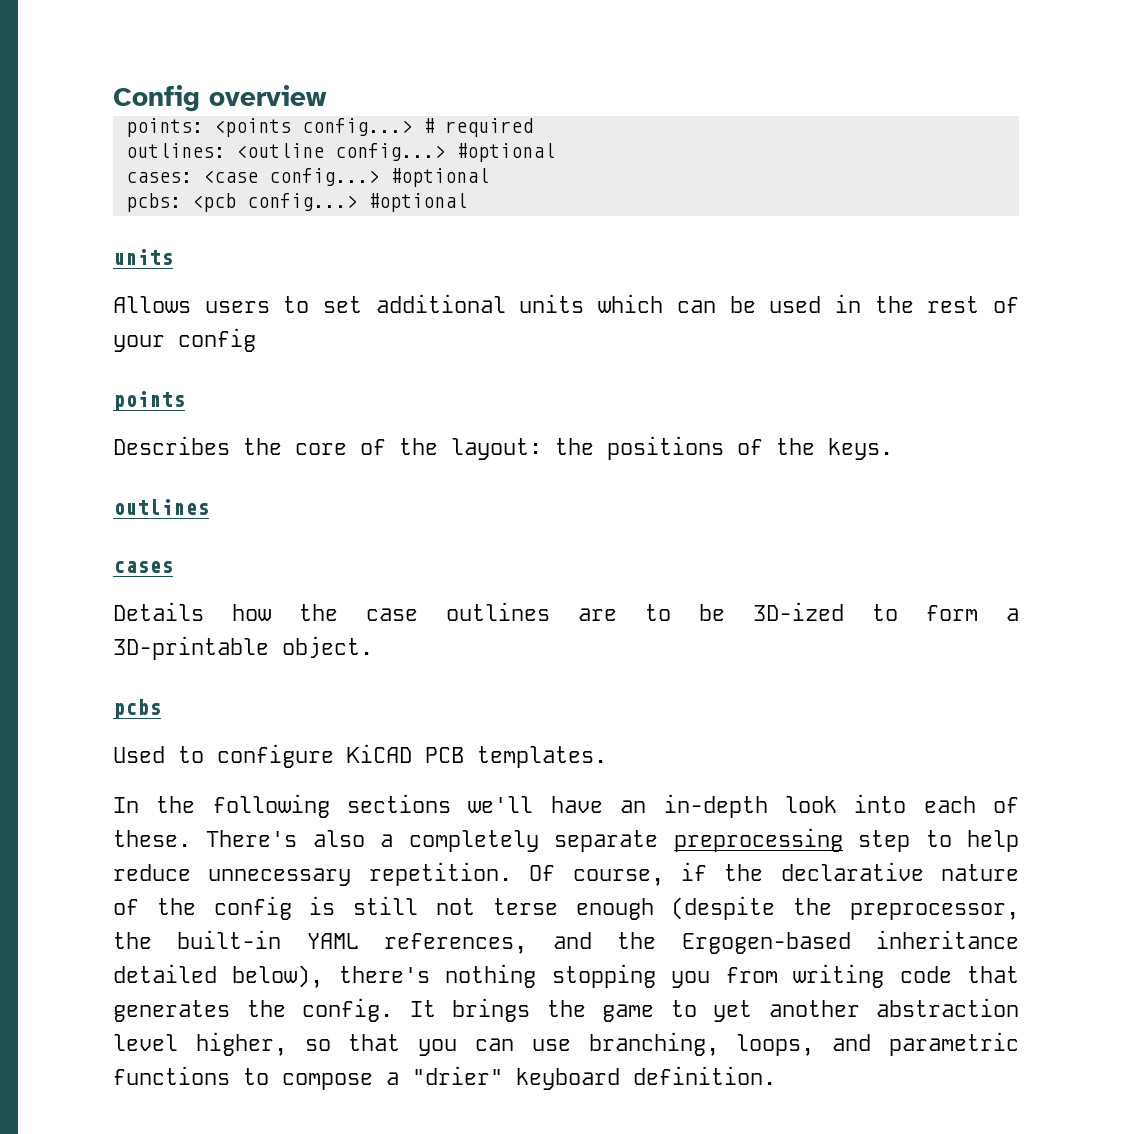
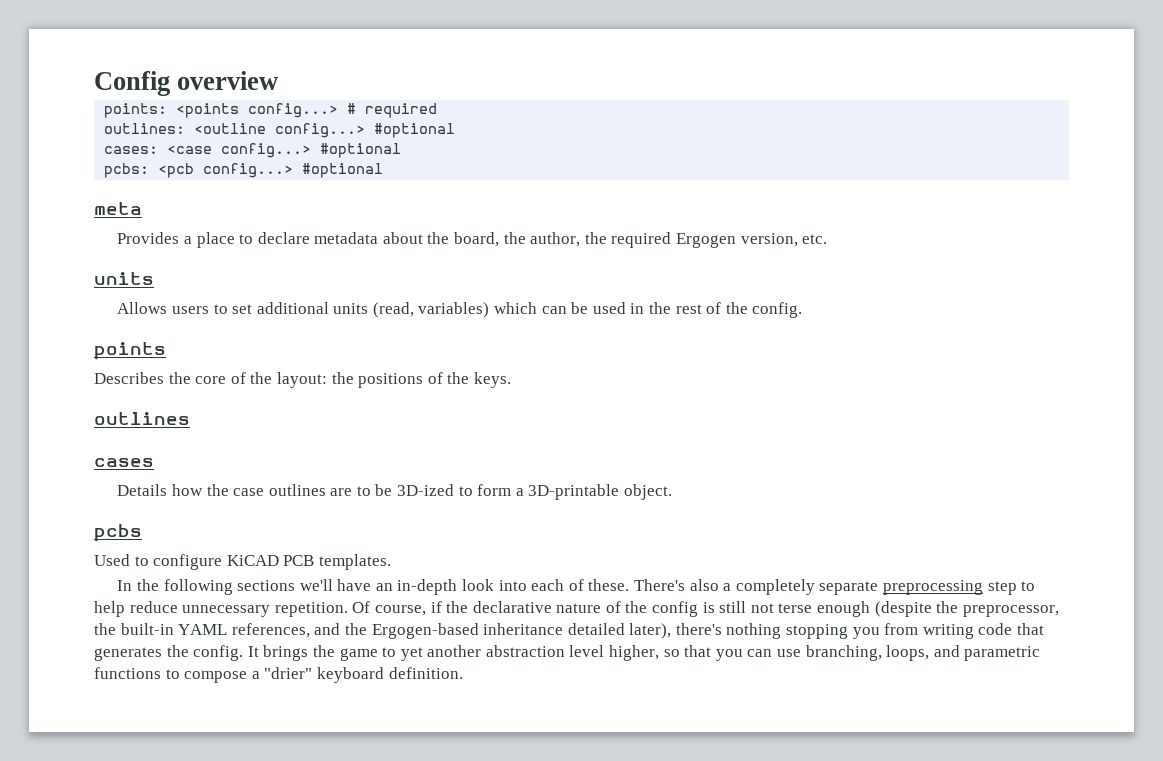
+ meta
+ Provides a place to declare metadata about the board, the author, the required Ergogen version, etc.
- Allows users to set additional units which can be used in the rest of your config
+ Allows users to set additional units (read, variables) which can be used in the rest of the config.
- Of course, if the declarative nature of the config is still not terse enough (despite the preprocessor, the built-in YAML references, and the Ergogen-based inheritance detailed below), there's nothing stopping you from writing code that generates the config.
+ Of course, if the declarative nature of the config is still not terse enough (despite the preprocessor, the built-in YAML references, and the Ergogen-based inheritance detailed later), there's nothing stopping you from writing code that generates the config.

